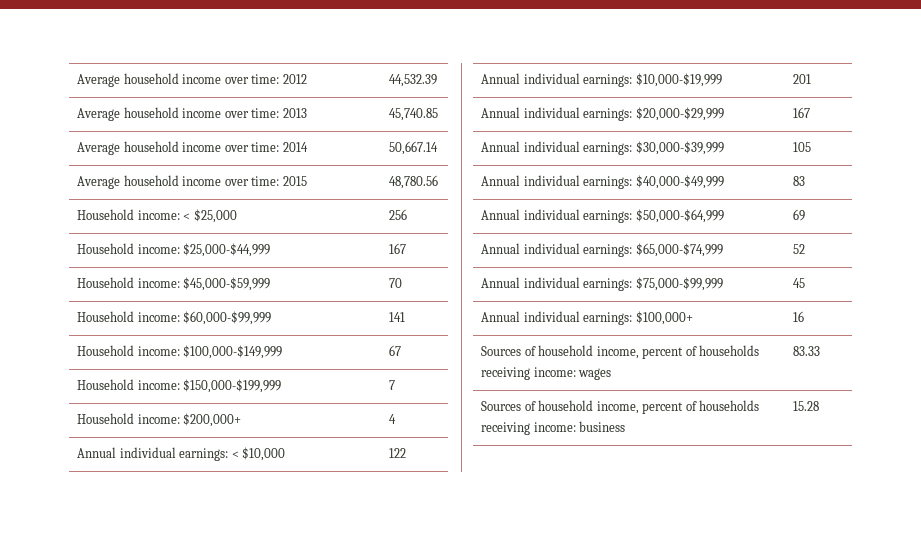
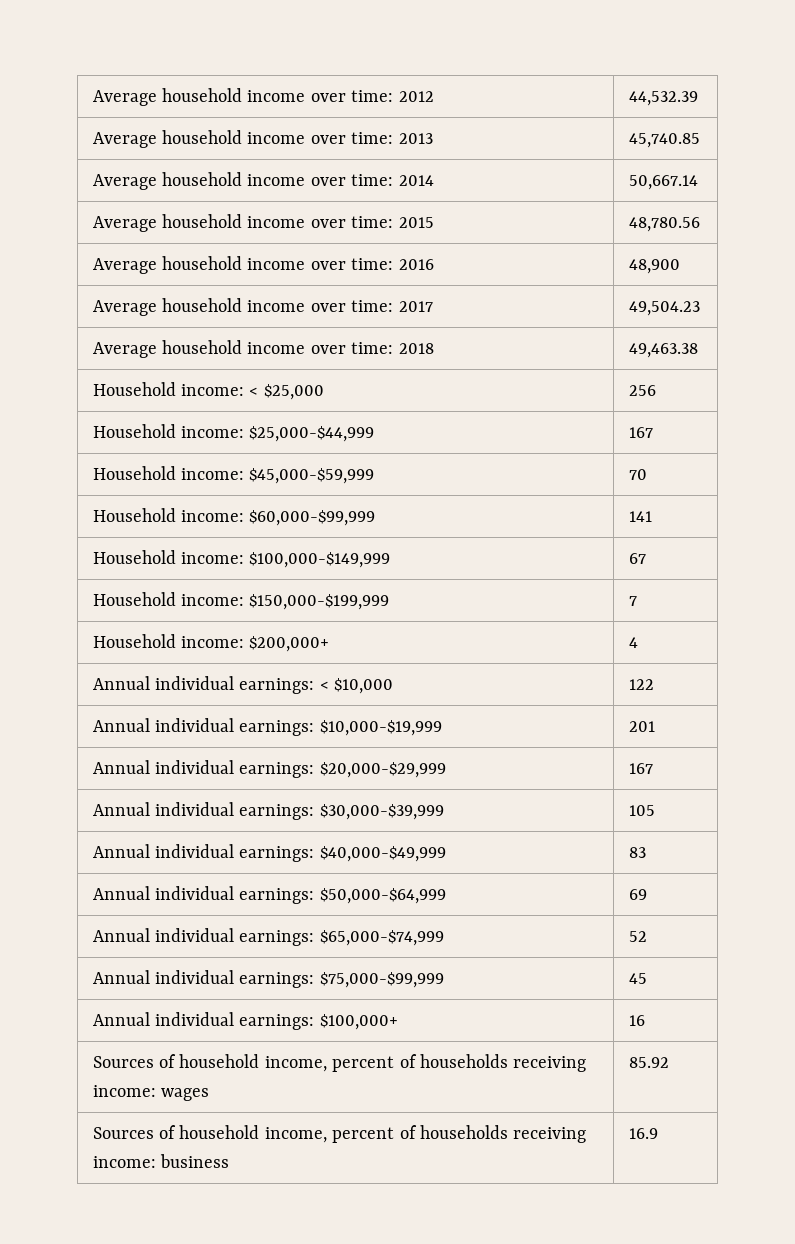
+ Average household income over time: 2016 | 48,900
+ Average household income over time: 2017 | 49,504.23
+ Average household income over time: 2018 | 49,463.38
- Sources of household income, percent of households receiving income: wages | 83.33
+ Sources of household income, percent of households receiving income: wages | 85.92
- Sources of household income, percent of households receiving income: business | 15.28
+ Sources of household income, percent of households receiving income: business | 16.9

